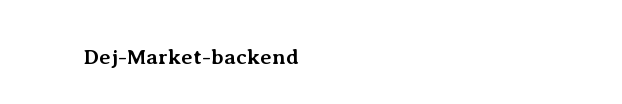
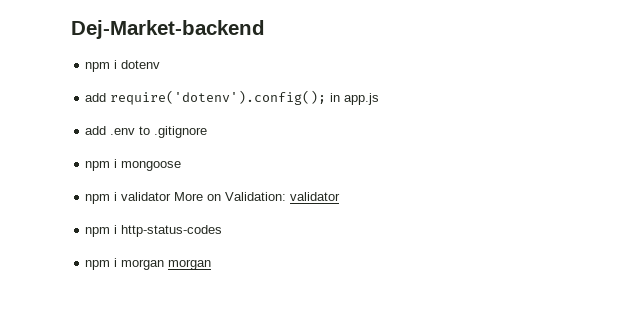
+ npm i dotenv
+ add require('dotenv').config(); in app.js
+ add .env to .gitignore
+ npm i mongoose
+ npm i validator More on Validation: validator
+ npm i http-status-codes
+ npm i morgan morgan

